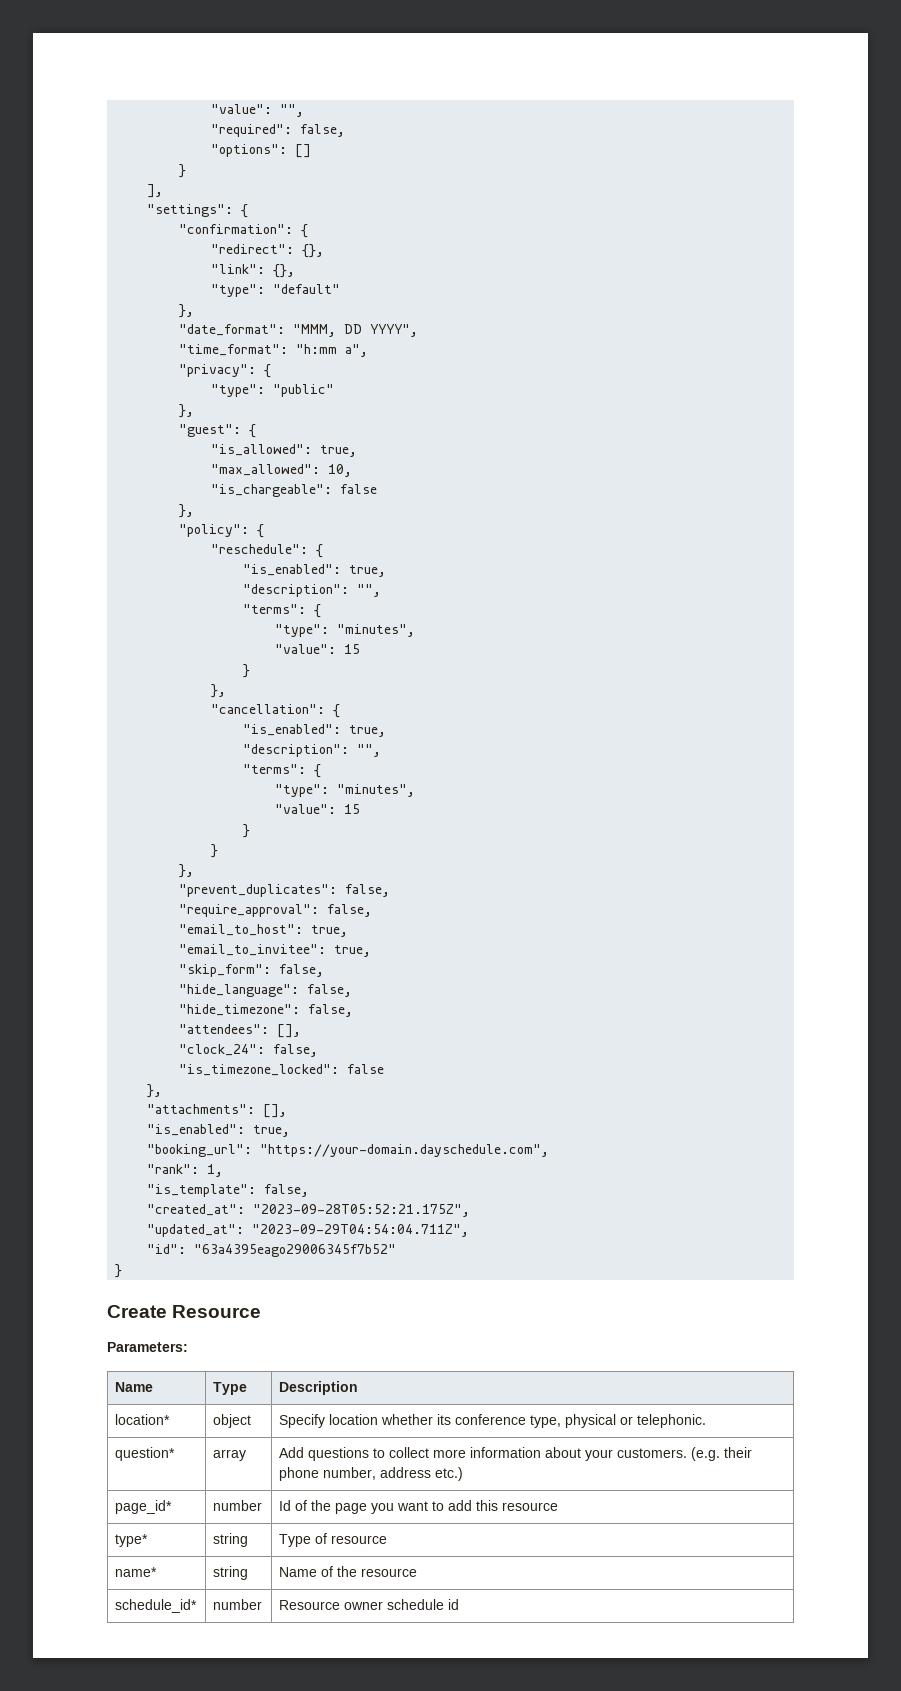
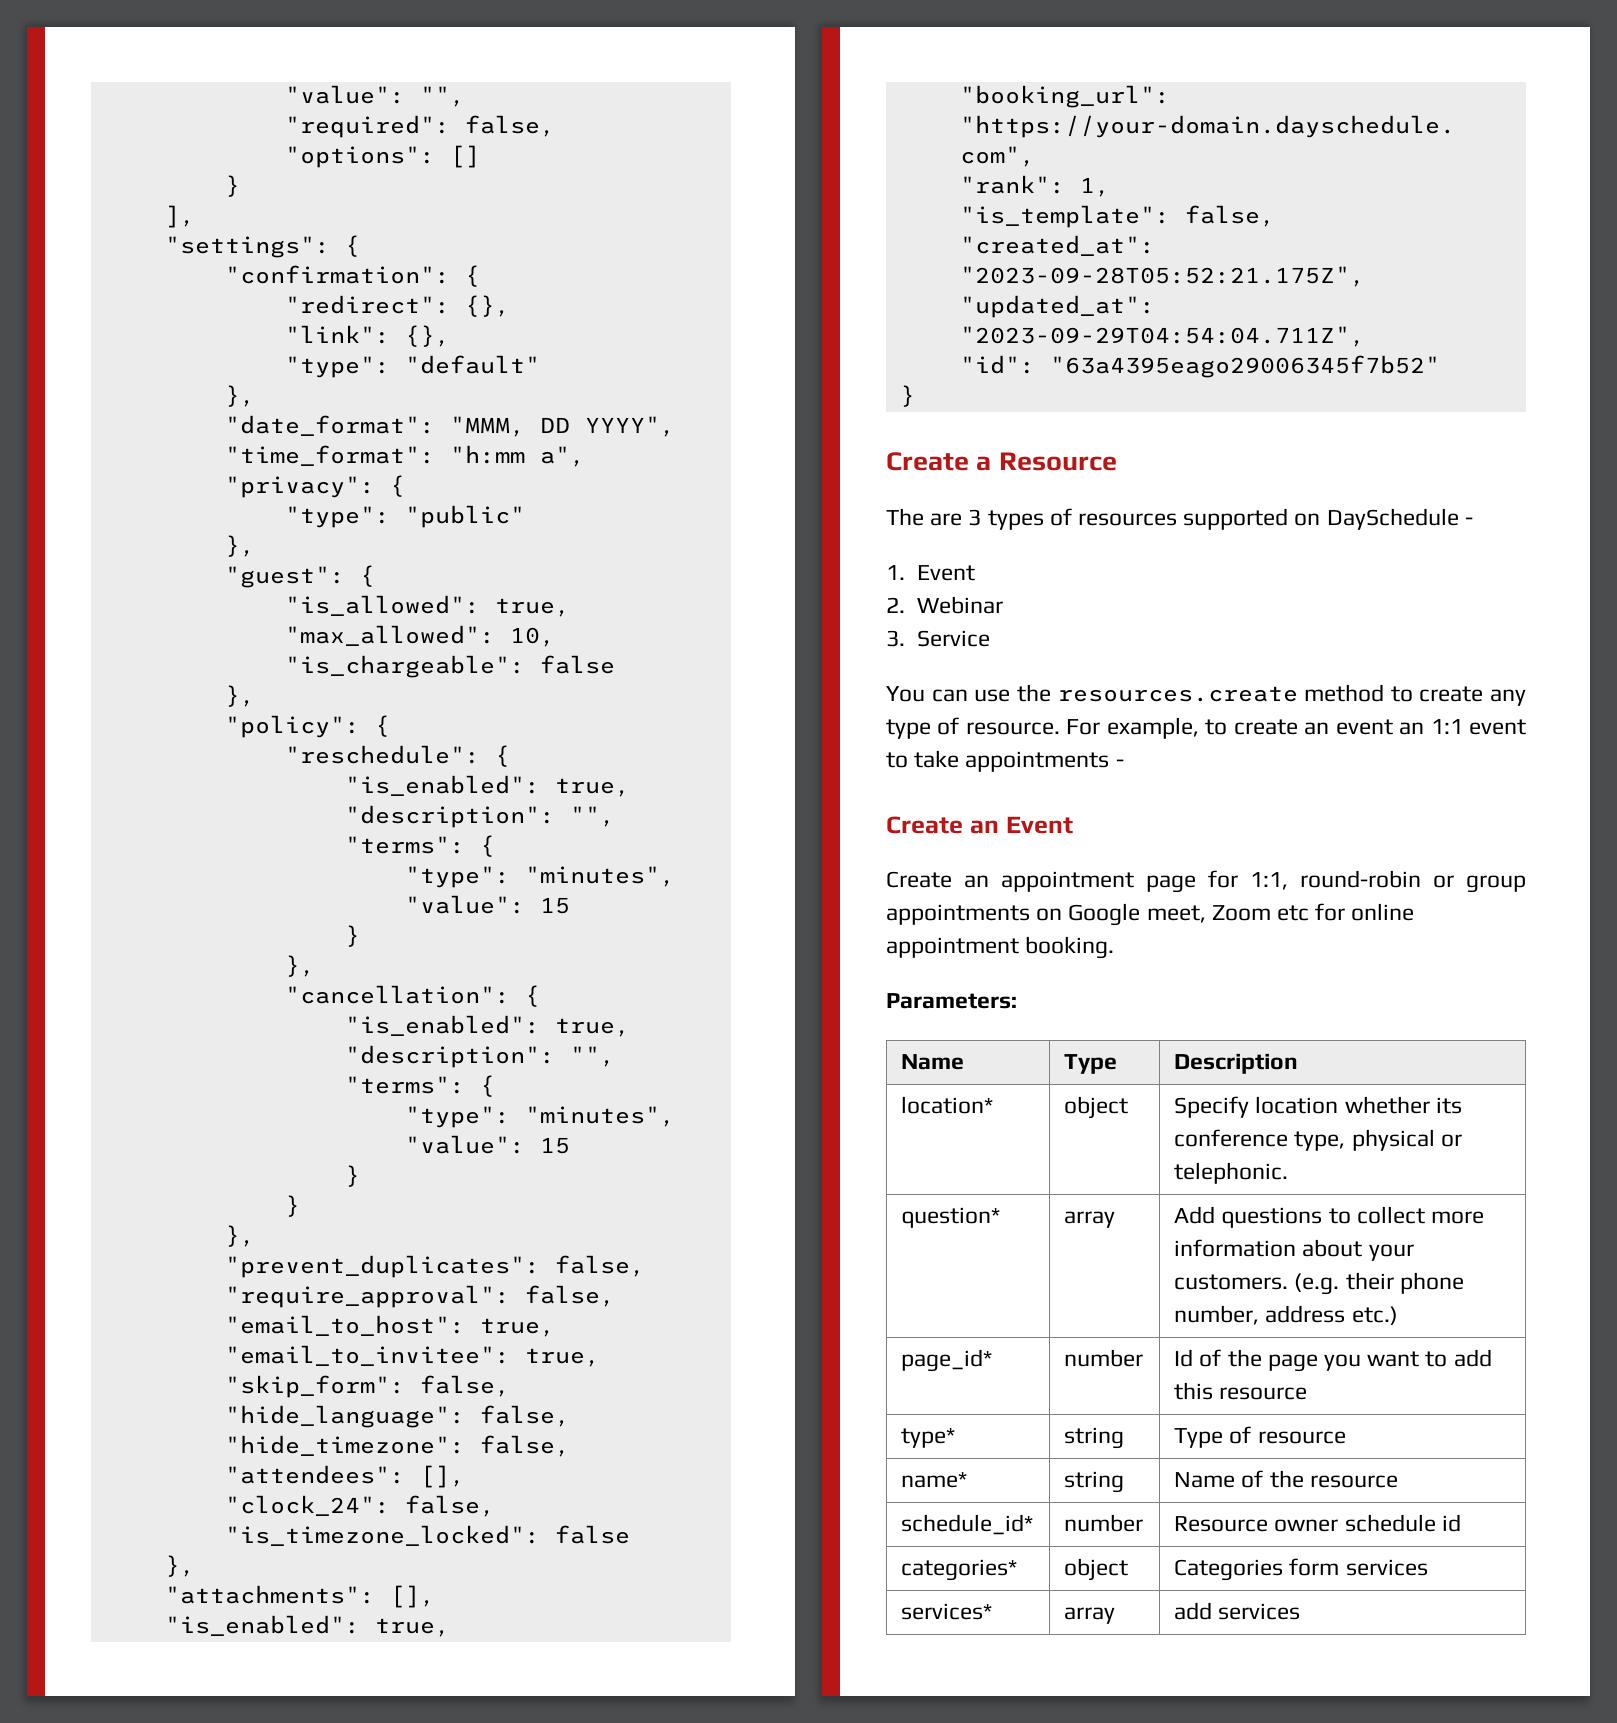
- Create Resource
+ Create a Resource
+ The are 3 types of resources supported on DaySchedule -
+ 1. Event
+ 2. Webinar
+ 3. Service
+ You can use the resources.create method to create any type of resource. For example, to create an event an 1:1 event to take appointments -
+ Create an Event
+ Create an appointment page for 1:1, round-robin or group appointments on Google meet, Zoom etc for online appointment booking.
+ categories* | object | Categories form services
+ services* | array | add services

